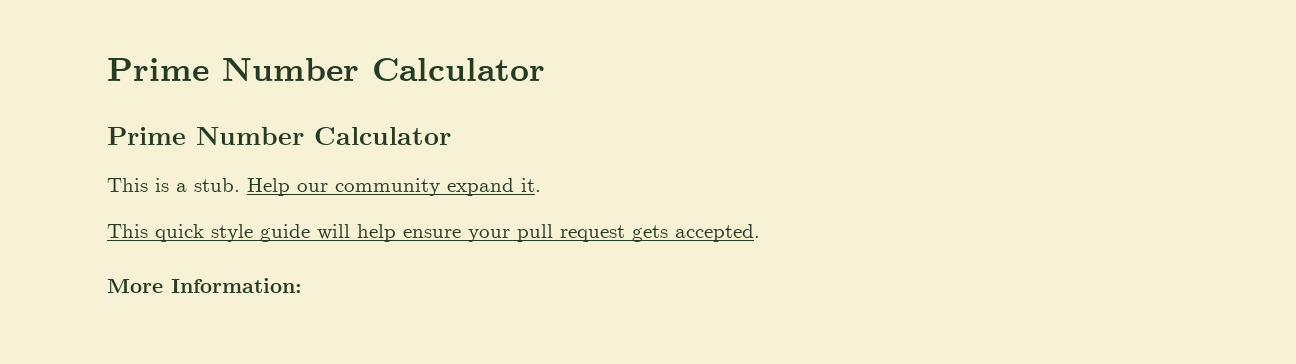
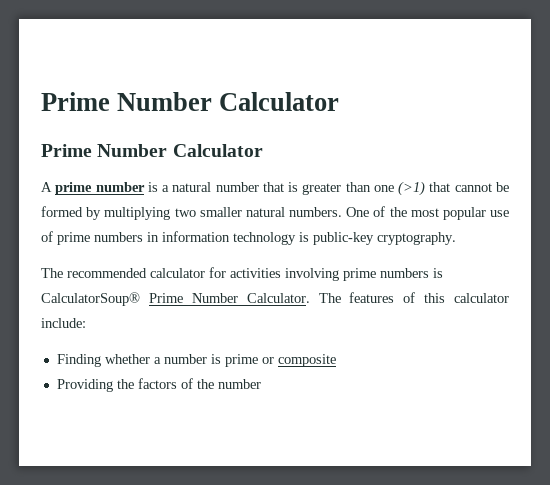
- This is a stub. Help our community expand it.
- This quick style guide will help ensure your pull request gets accepted.
- More Information:
+ A prime number is a natural number that is greater than one (>1) that cannot be formed by multiplying two smaller natural numbers. One of the most popular use of prime numbers in information technology is public-key cryptography.
+ The recommended calculator for activities involving prime numbers is CalculatorSoup® Prime Number Calculator. The features of this calculator include:
+ Finding whether a number is prime or composite
+ Providing the factors of the number

